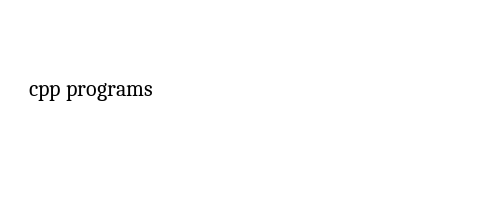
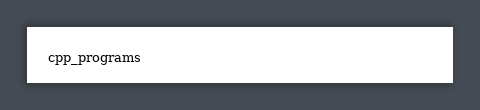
- cpp programs
+ cpp_programs

